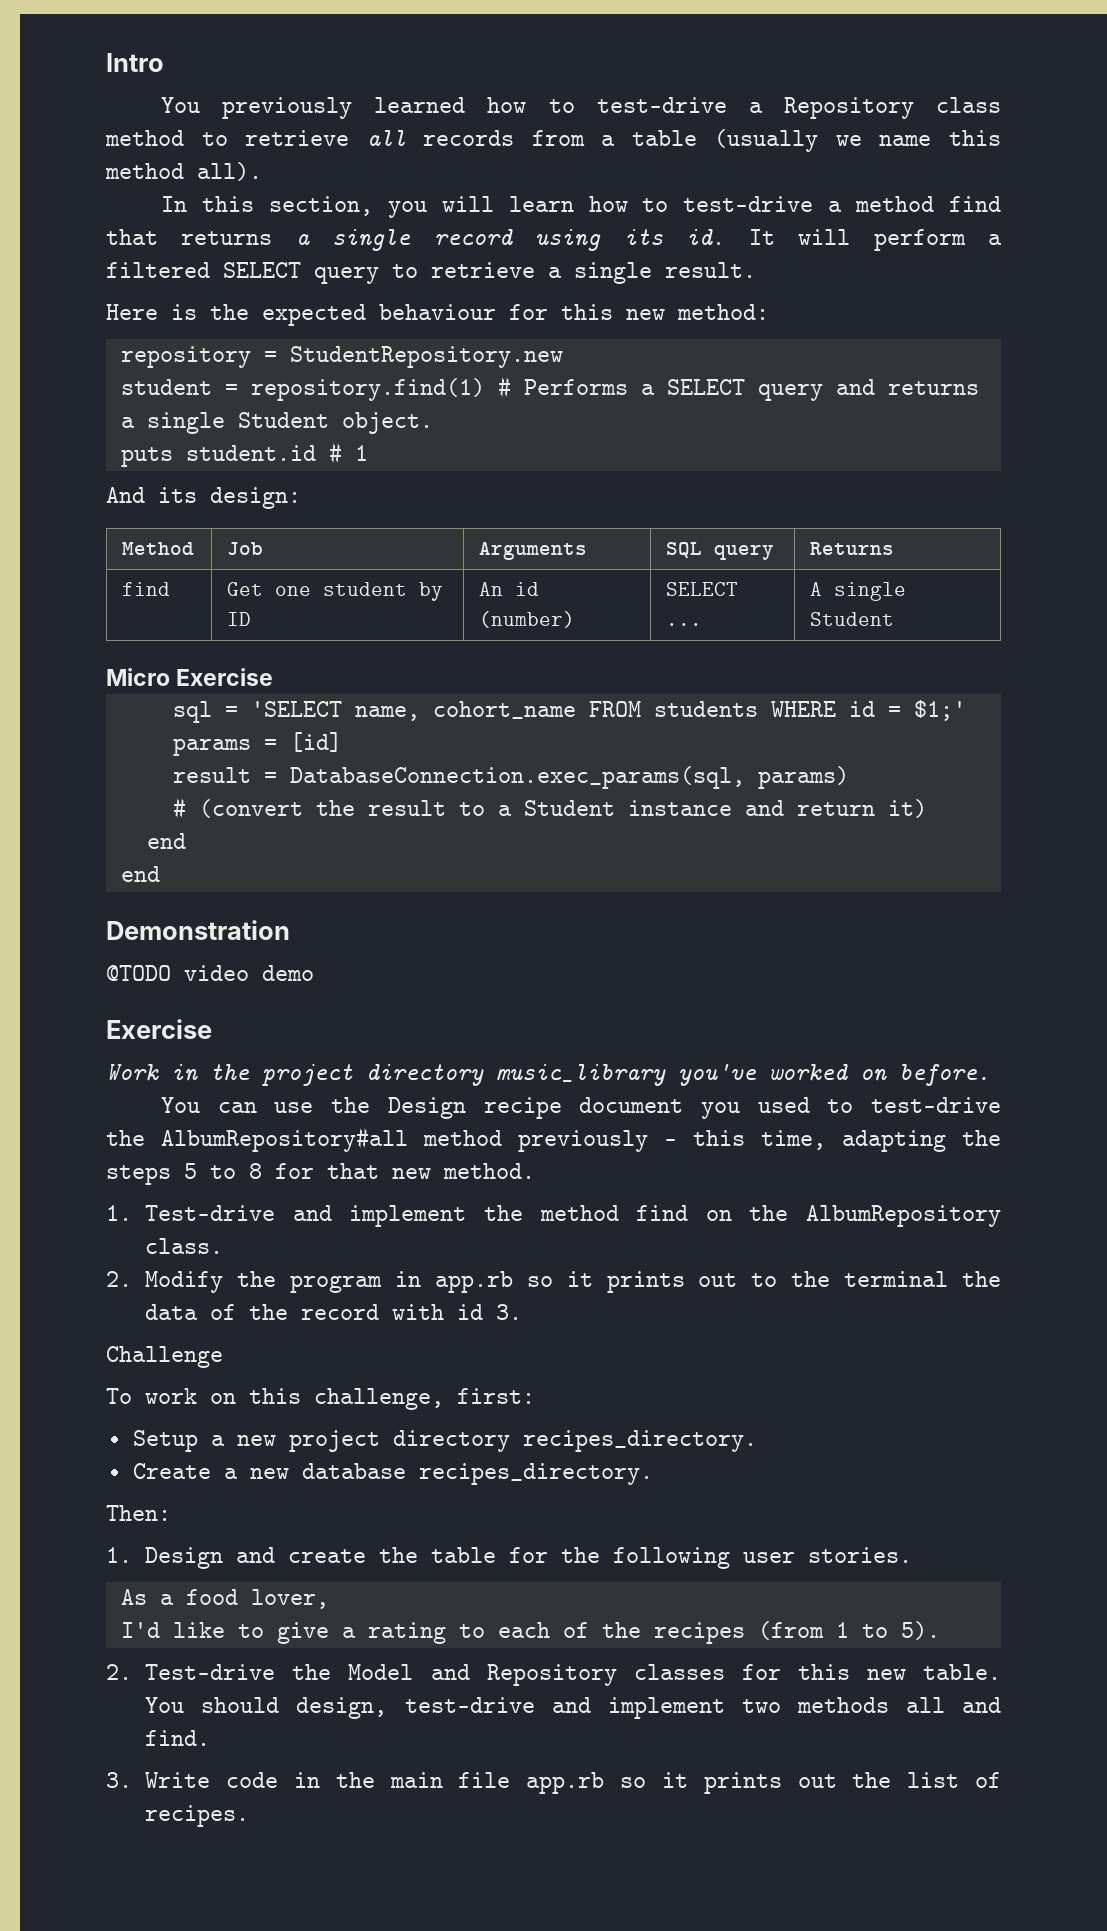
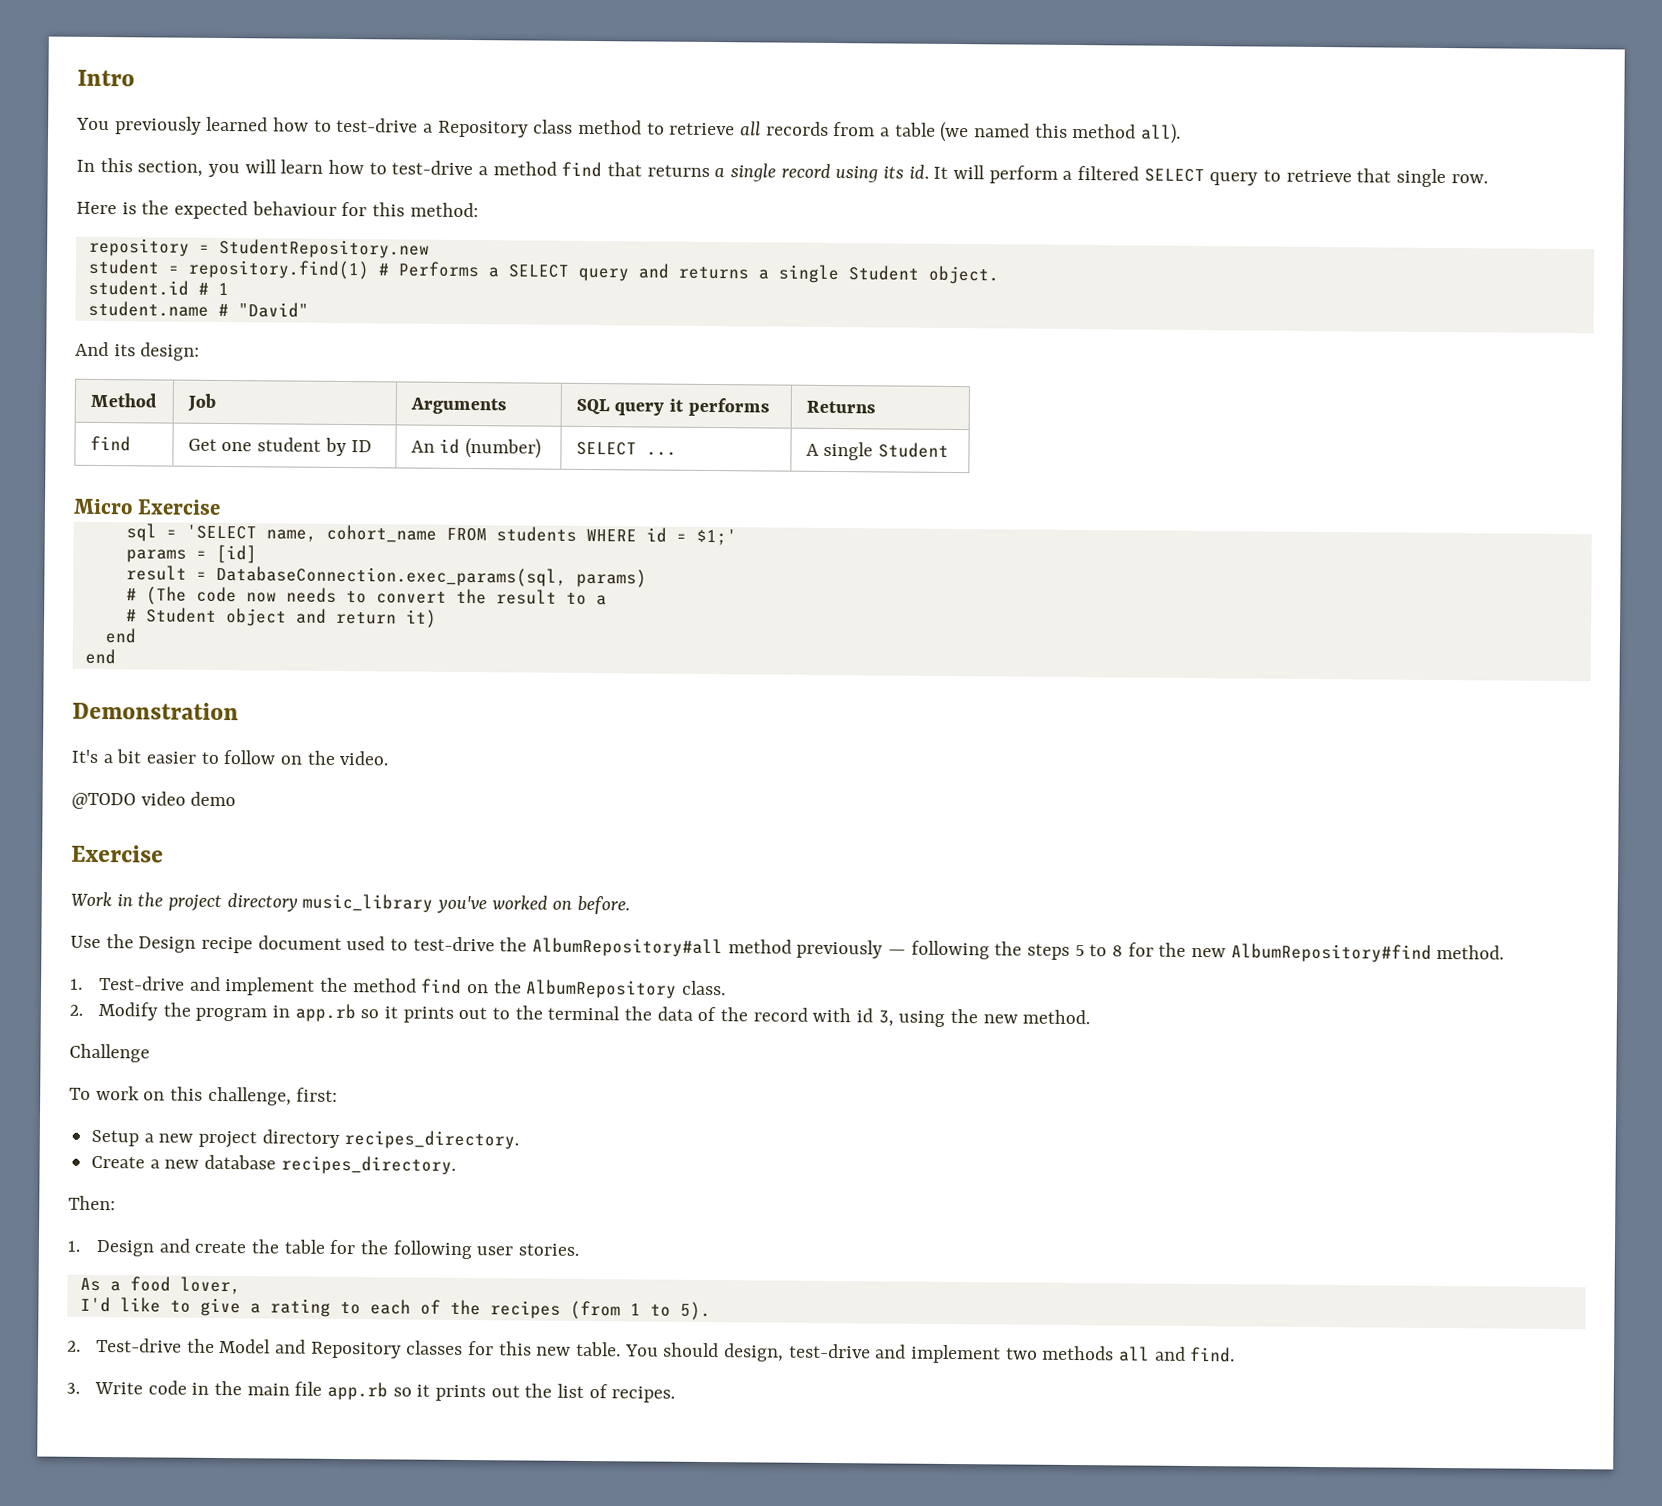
- You previously learned how to test-drive a Repository class method to retrieve all records from a table (usually we name this method all).
+ You previously learned how to test-drive a Repository class method to retrieve all records from a table (we named this method all).
- It will perform a filtered SELECT query to retrieve a single result.
+ It will perform a filtered SELECT query to retrieve that single row.
- Here is the expected behaviour for this new method:
+ Here is the expected behaviour for this method:
- puts student.id # 1
+ student.id # 1
+ student.name # "David"
- Method | Job | Arguments | SQL query | Returns
+ Method | Job | Arguments | SQL query it performs | Returns
- # (convert the result to a Student instance and return it)
+ # (The code now needs to convert the result to a
+ # Student object and return it)
+ It's a bit easier to follow on the video.
- You can use the Design recipe document you used to test-drive the AlbumRepository#all method previously — this time, adapting the steps 5 to 8 for that new method.
+ Use the Design recipe document used to test-drive the AlbumRepository#all method previously — following the steps 5 to 8 for the new AlbumRepository#find method.
- 2. Modify the program in app.rb so it prints out to the terminal the data of the record with id 3.
+ 2. Modify the program in app.rb so it prints out to the terminal the data of the record with id 3, using the new method.

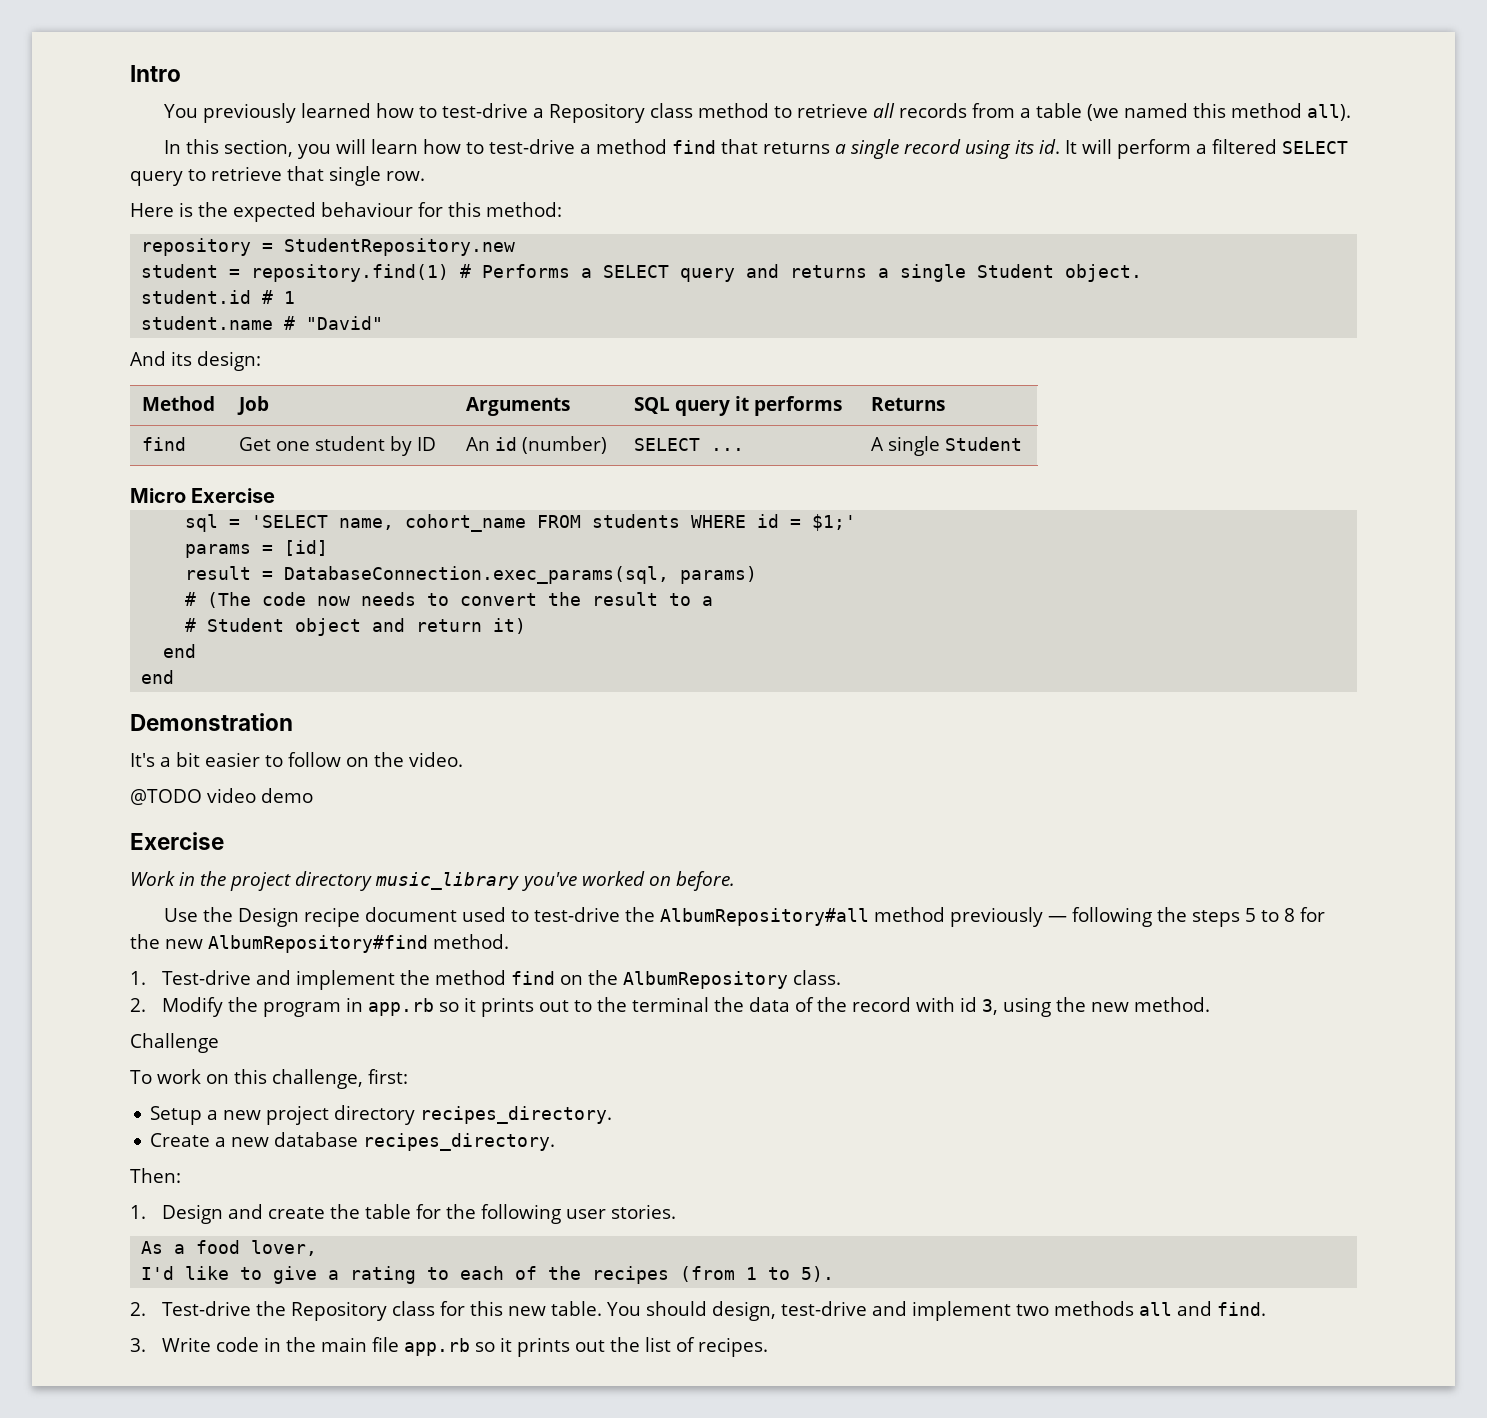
- 2. Test-drive the Model and Repository classes for this new table.
+ 2. Test-drive the Repository class for this new table.

